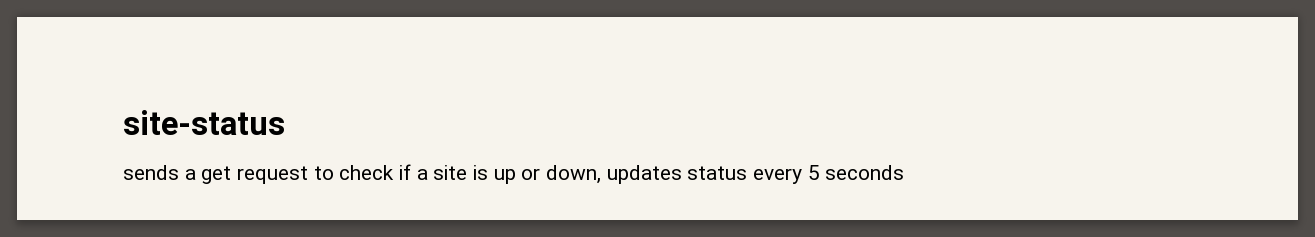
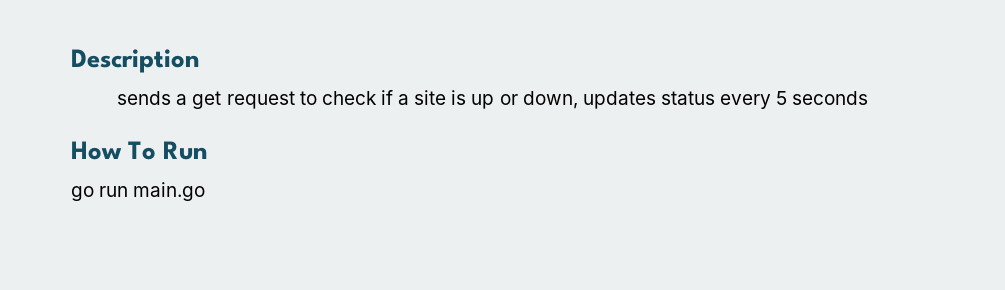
- site-status
+ Description
+ How To Run
+ go run main.go

